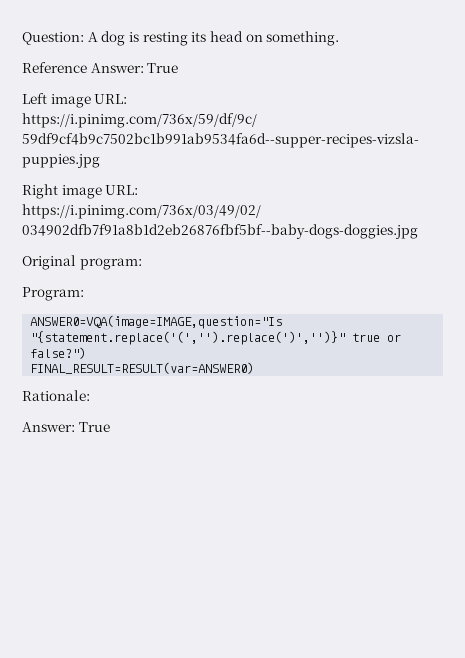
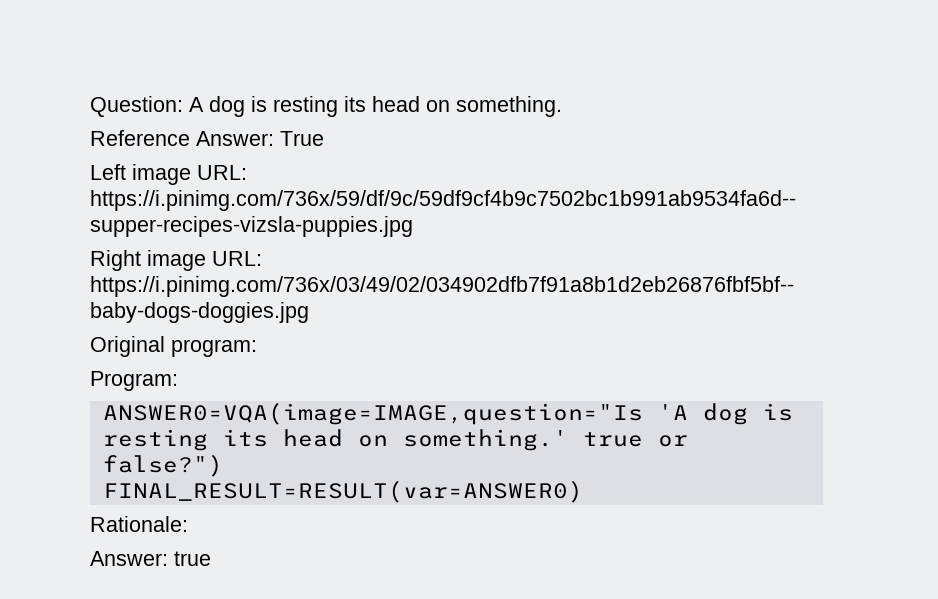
- ANSWER0=VQA(image=IMAGE,question="Is "{statement.replace('(','').replace(')','')}" true or false?")
+ ANSWER0=VQA(image=IMAGE,question="Is 'A dog is resting its head on something.' true or false?")
  Rationale:
- Answer: True
+ Answer: true

